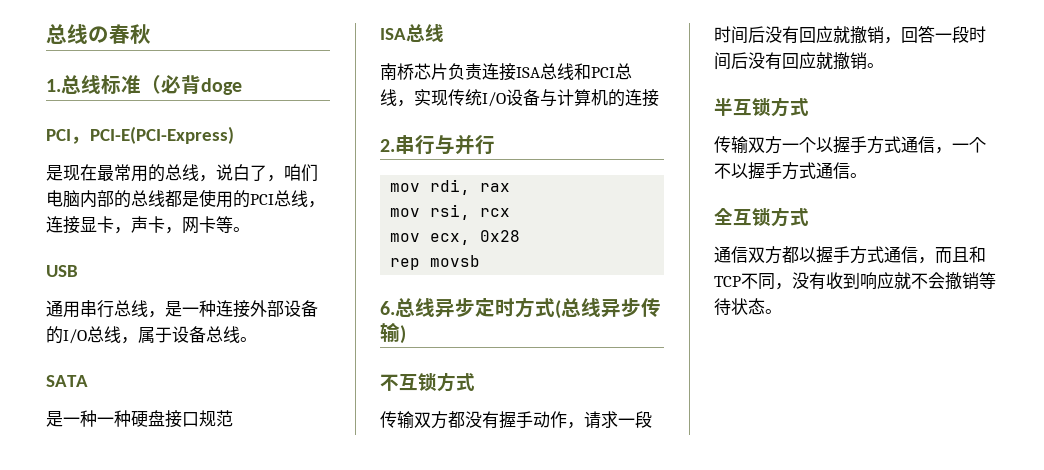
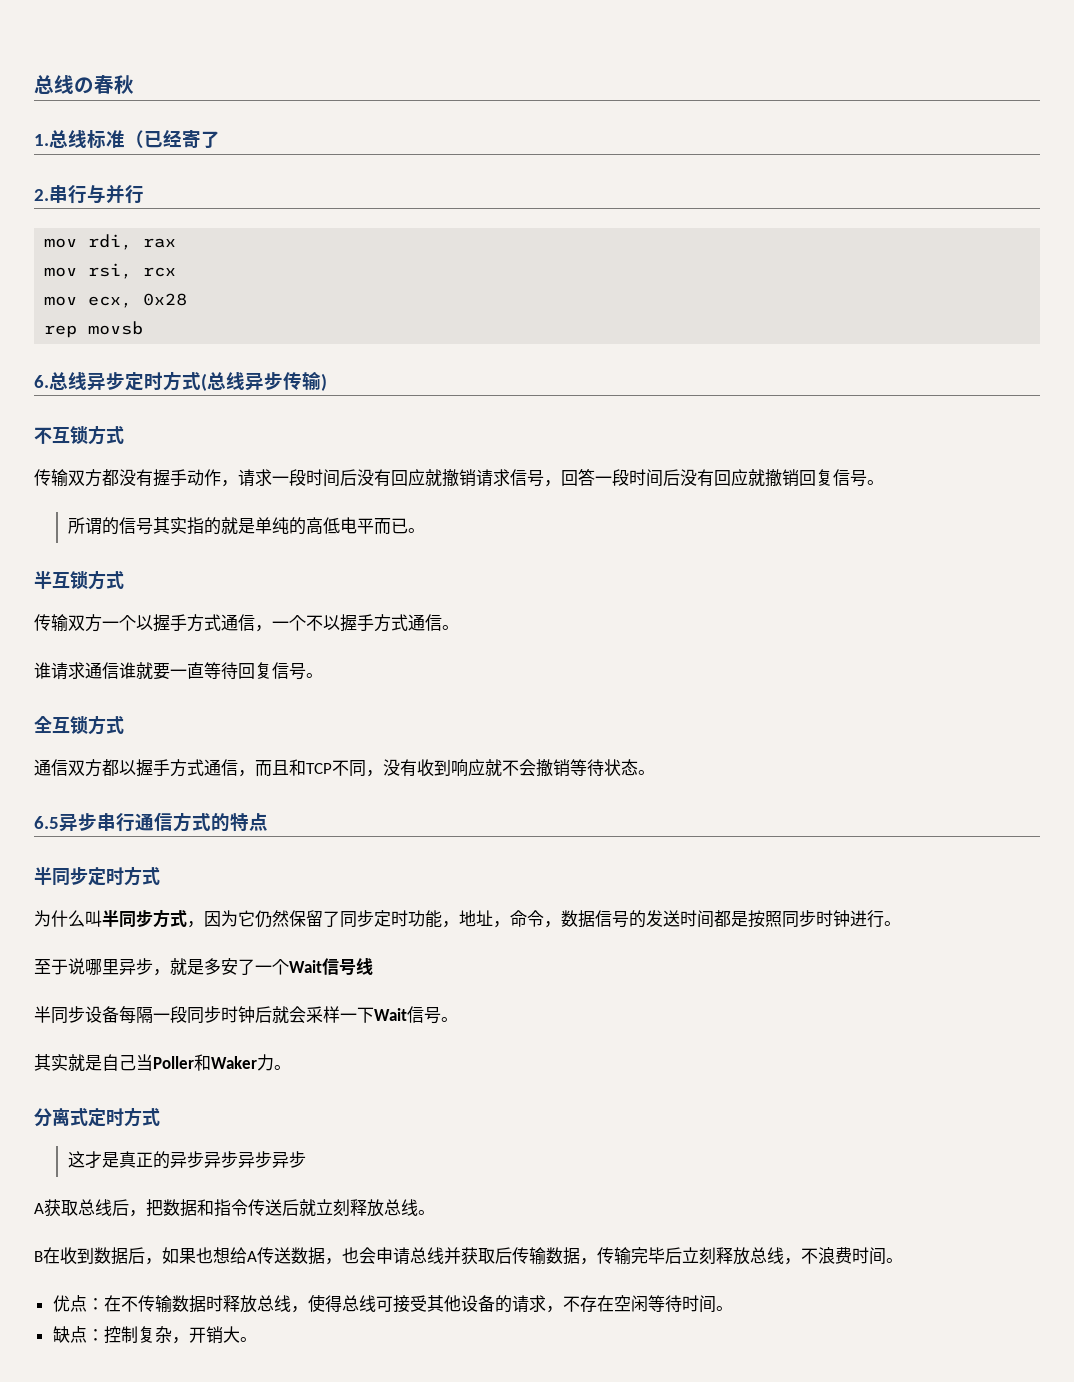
- 1.总线标准（必背doge
- PCI，PCI-E(PCI-Express)
- 是现在最常用的总线，说白了，咱们电脑内部的总线都是使用的PCI总线，连接显卡，声卡，网卡等。
- USB
- 通用串行总线，是一种连接外部设备的I/O总线，属于设备总线。
- SATA
- 是一种一种硬盘接口规范
- ISA总线
- 南桥芯片负责连接ISA总线和PCI总线，实现传统I/O设备与计算机的连接
+ 1.总线标准（已经寄了
- 传输双方都没有握手动作，请求一段时间后没有回应就撤销，回答一段时间后没有回应就撤销。
+ 传输双方都没有握手动作，请求一段时间后没有回应就撤销请求信号，回答一段时间后没有回应就撤销回复信号。
+ 所谓的信号其实指的就是单纯的高低电平而已。
+ 谁请求通信谁就要一直等待回复信号。
+ 6.5异步串行通信方式的特点
+ 半同步定时方式
+ 为什么叫半同步方式，因为它仍然保留了同步定时功能，地址，命令，数据信号的发送时间都是按照同步时钟进行。
+ 至于说哪里异步，就是多安了一个Wait信号线
+ 半同步设备每隔一段同步时钟后就会采样一下Wait信号。
+ 其实就是自己当Poller和Waker力。
+ 分离式定时方式
+ 这才是真正的异步异步异步异步
+ A获取总线后，把数据和指令传送后就立刻释放总线。
+ B在收到数据后，如果也想给A传送数据，也会申请总线并获取后传输数据，传输完毕后立刻释放总线，不浪费时间。
+ 优点：在不传输数据时释放总线，使得总线可接受其他设备的请求，不存在空闲等待时间。
+ 缺点：控制复杂，开销大。

